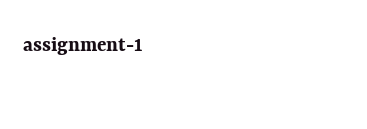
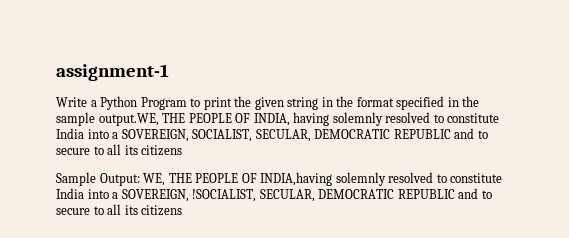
+ Write a Python Program to print the given string in the format specified in the sample output.WE, THE PEOPLE OF INDIA, having solemnly resolved to constitute India into a SOVEREIGN, SOCIALIST, SECULAR, DEMOCRATIC REPUBLIC and to secure to all its citizens
+ Sample Output: WE, THE PEOPLE OF INDIA,having solemnly resolved to constitute India into a SOVEREIGN, !SOCIALIST, SECULAR, DEMOCRATIC REPUBLIC and to secure to all its citizens

